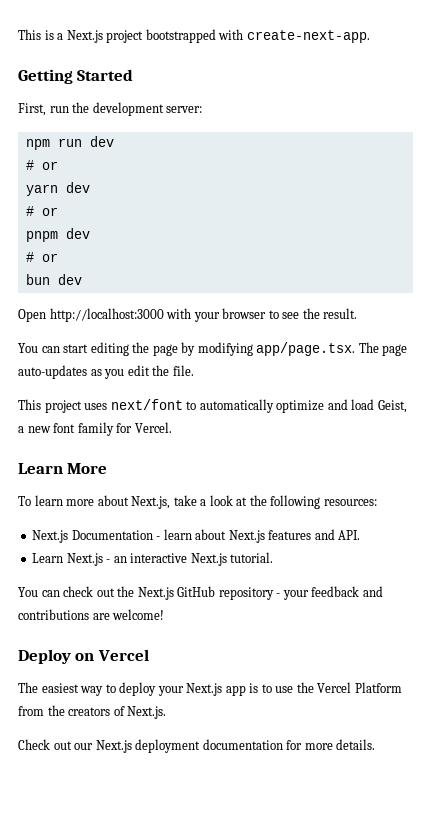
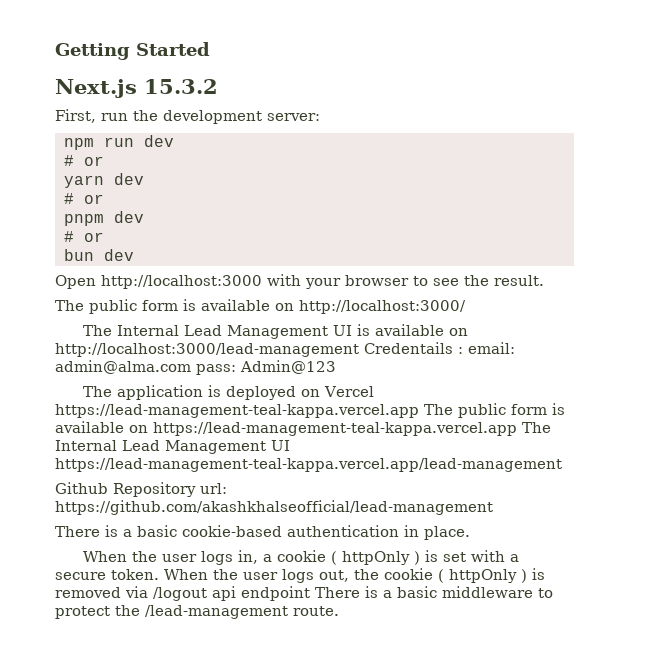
- This is a Next.js project bootstrapped with create-next-app.
+ Next.js 15.3.2
- You can start editing the page by modifying app/page.tsx. The page auto-updates as you edit the file.
- This project uses next/font to automatically optimize and load Geist, a new font family for Vercel.
- Learn More
- To learn more about Next.js, take a look at the following resources:
- Next.js Documentation - learn about Next.js features and API.
- Learn Next.js - an interactive Next.js tutorial.
- You can check out the Next.js GitHub repository - your feedback and contributions are welcome!
- Deploy on Vercel
- The easiest way to deploy your Next.js app is to use the Vercel Platform from the creators of Next.js.
- Check out our Next.js deployment documentation for more details.
+ The public form is available on http://localhost:3000/
+ The Internal Lead Management UI is available on http://localhost:3000/lead-management Credentails : email: admin@alma.com pass: Admin@123
+ The application is deployed on Vercel https://lead-management-teal-kappa.vercel.app The public form is available on https://lead-management-teal-kappa.vercel.app The Internal Lead Management UI https://lead-management-teal-kappa.vercel.app/lead-management
+ Github Repository url: https://github.com/akashkhalseofficial/lead-management
+ There is a basic cookie-based authentication in place.
+ When the user logs in, a cookie ( httpOnly ) is set with a secure token. When the user logs out, the cookie ( httpOnly ) is removed via /logout api endpoint There is a basic middleware to protect the /lead-management route.

